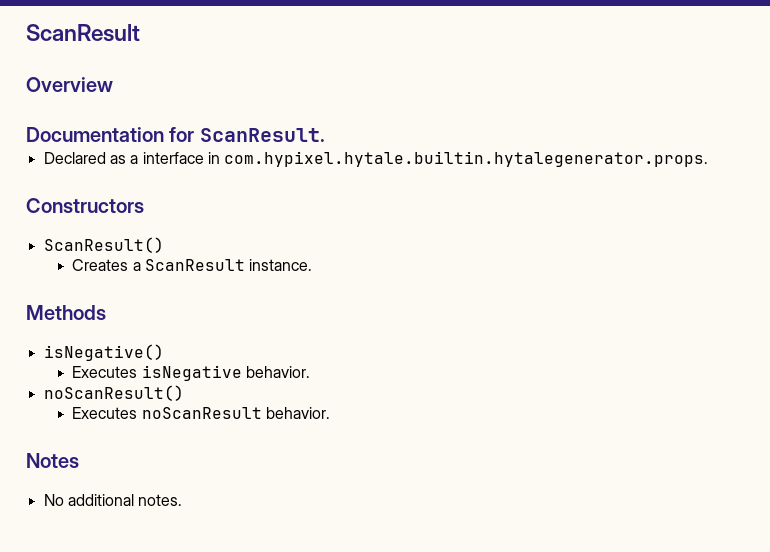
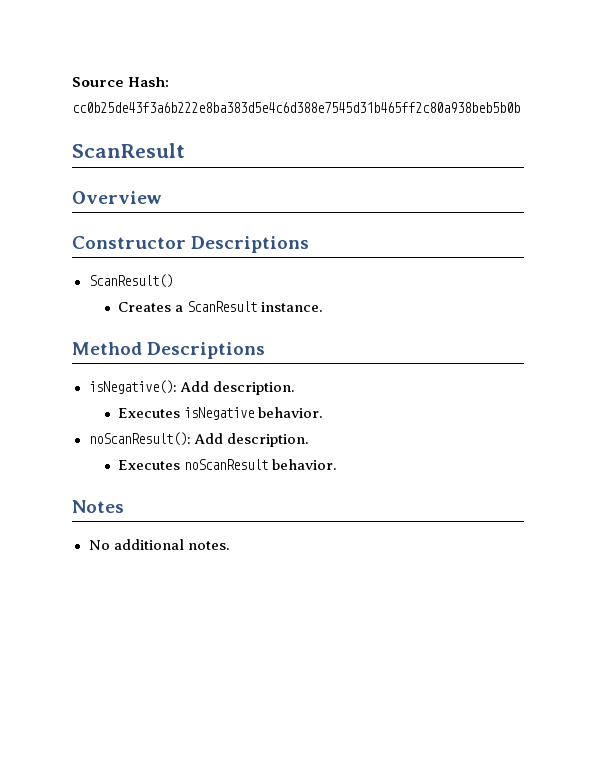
+ Source Hash: cc0b25de43f3a6b222e8ba383d5e4c6d388e7545d31b465ff2c80a938beb5b0b
- Documentation for ScanResult.
- Declared as a interface in com.hypixel.hytale.builtin.hytalegenerator.props.
- Constructors
+ Constructor Descriptions
- Methods
- isNegative()
+ Method Descriptions
+ isNegative(): Add description.
- noScanResult()
+ noScanResult(): Add description.

